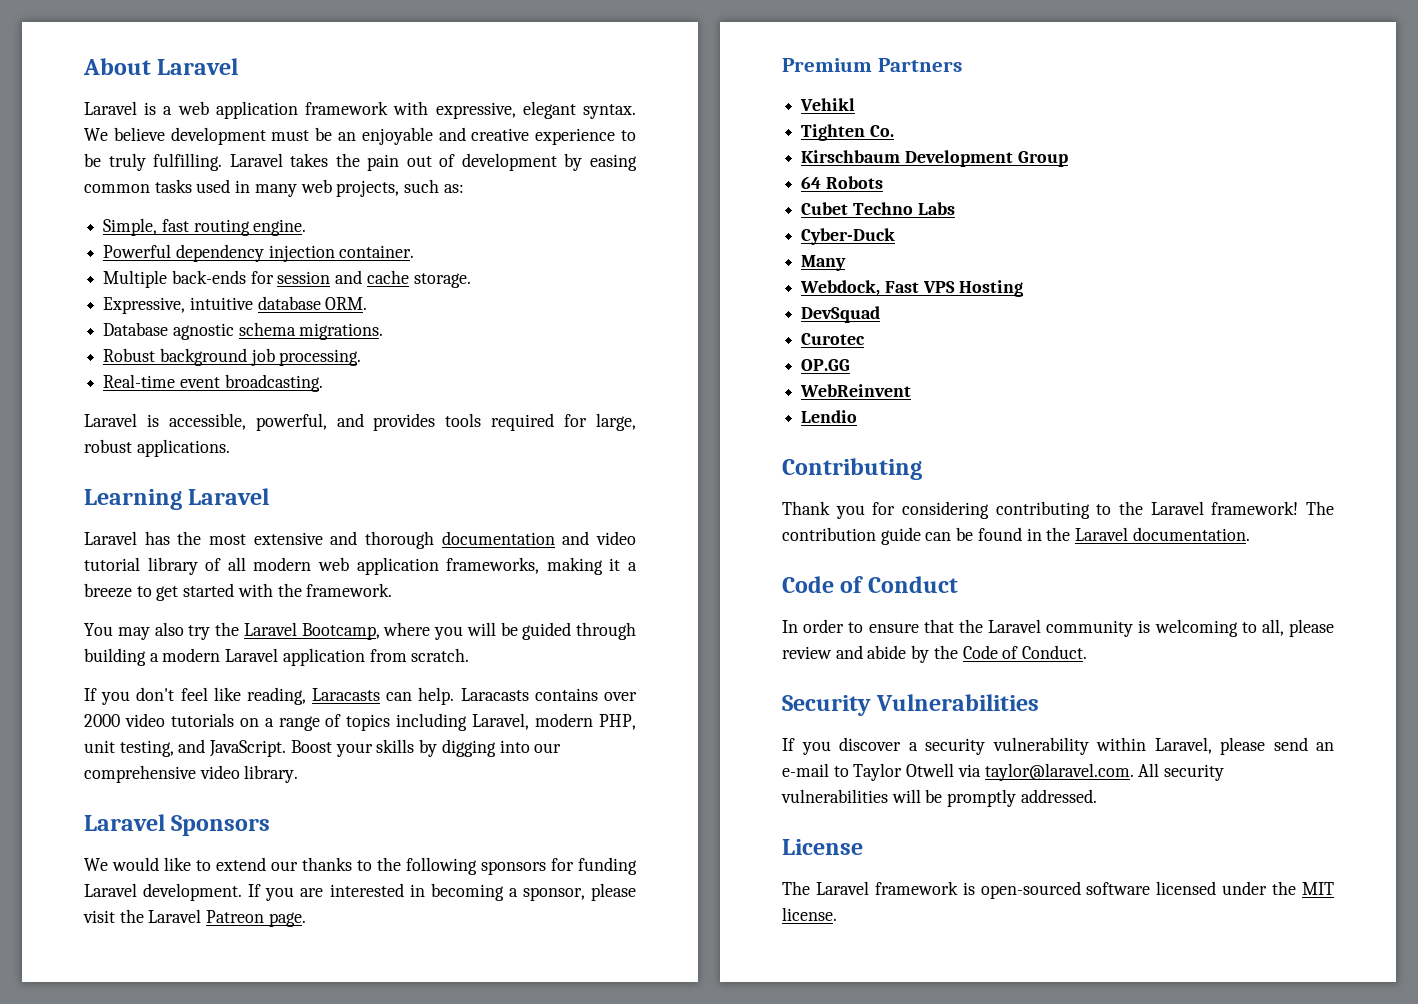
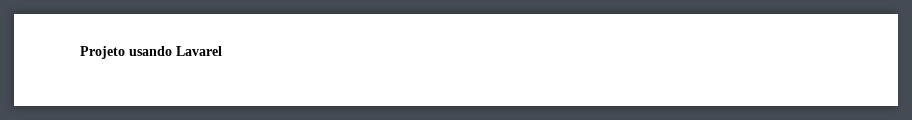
- About Laravel
- Laravel is a web application framework with expressive, elegant syntax. We believe development must be an enjoyable and creative experience to be truly fulfilling. Laravel takes the pain out of development by easing common tasks used in many web projects, such as:
- Simple, fast routing engine.
- Powerful dependency injection container.
- Multiple back-ends for session and cache storage.
- Expressive, intuitive database ORM.
- Database agnostic schema migrations.
- Robust background job processing.
- Real-time event broadcasting.
- Laravel is accessible, powerful, and provides tools required for large, robust applications.
- Learning Laravel
- Laravel has the most extensive and thorough documentation and video tutorial library of all modern web application frameworks, making it a breeze to get started with the framework.
- You may also try the Laravel Bootcamp, where you will be guided through building a modern Laravel application from scratch.
- If you don't feel like reading, Laracasts can help. Laracasts contains over 2000 video tutorials on a range of topics including Laravel, modern PHP, unit testing, and JavaScript. Boost your skills by digging into our comprehensive video library.
- Laravel Sponsors
- We would like to extend our thanks to the following sponsors for funding Laravel development. If you are interested in becoming a sponsor, please visit the Laravel Patreon page.
- Premium Partners
- Vehikl
- Tighten Co.
- Kirschbaum Development Group
- 64 Robots
- Cubet Techno Labs
- Cyber-Duck
- Many
- Webdock, Fast VPS Hosting
- DevSquad
- Curotec
- OP.GG
- WebReinvent
- Lendio
- Contributing
- Thank you for considering contributing to the Laravel framework! The contribution guide can be found in the Laravel documentation.
- Code of Conduct
- In order to ensure that the Laravel community is welcoming to all, please review and abide by the Code of Conduct.
- Security Vulnerabilities
- If you discover a security vulnerability within Laravel, please send an e-mail to Taylor Otwell via taylor@laravel.com. All security vulnerabilities will be promptly addressed.
- License
- The Laravel framework is open-sourced software licensed under the MIT license.
+ Projeto usando Lavarel

